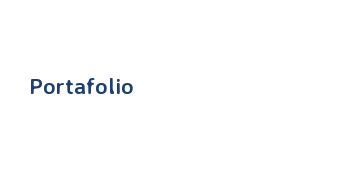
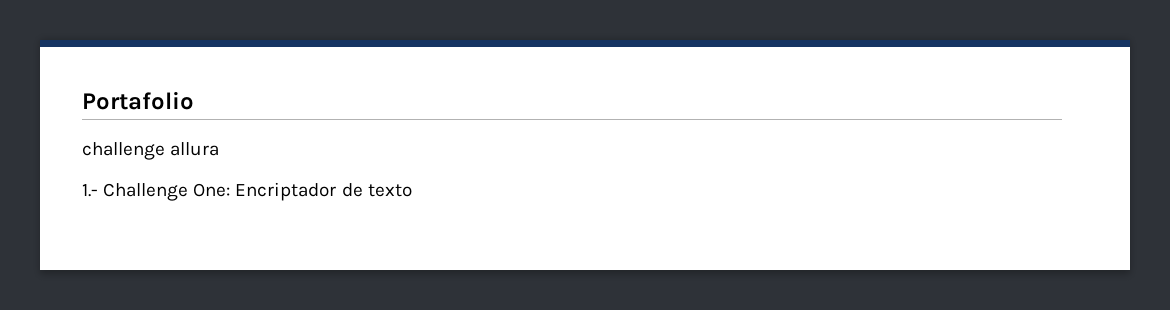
+ challenge allura
+ 1.- Challenge One: Encriptador de texto

